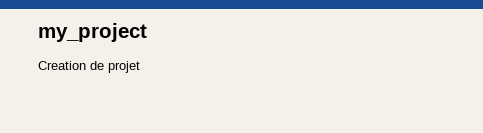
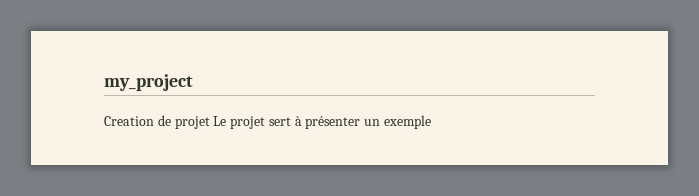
- Creation de projet
+ Creation de projet Le projet sert à présenter un exemple

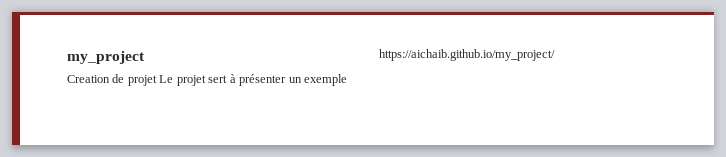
- Creation de projet Le projet sert à présenter un exemple
+ Creation de projet Le projet sert à présenter un exemple https://aichaib.github.io/my_project/

